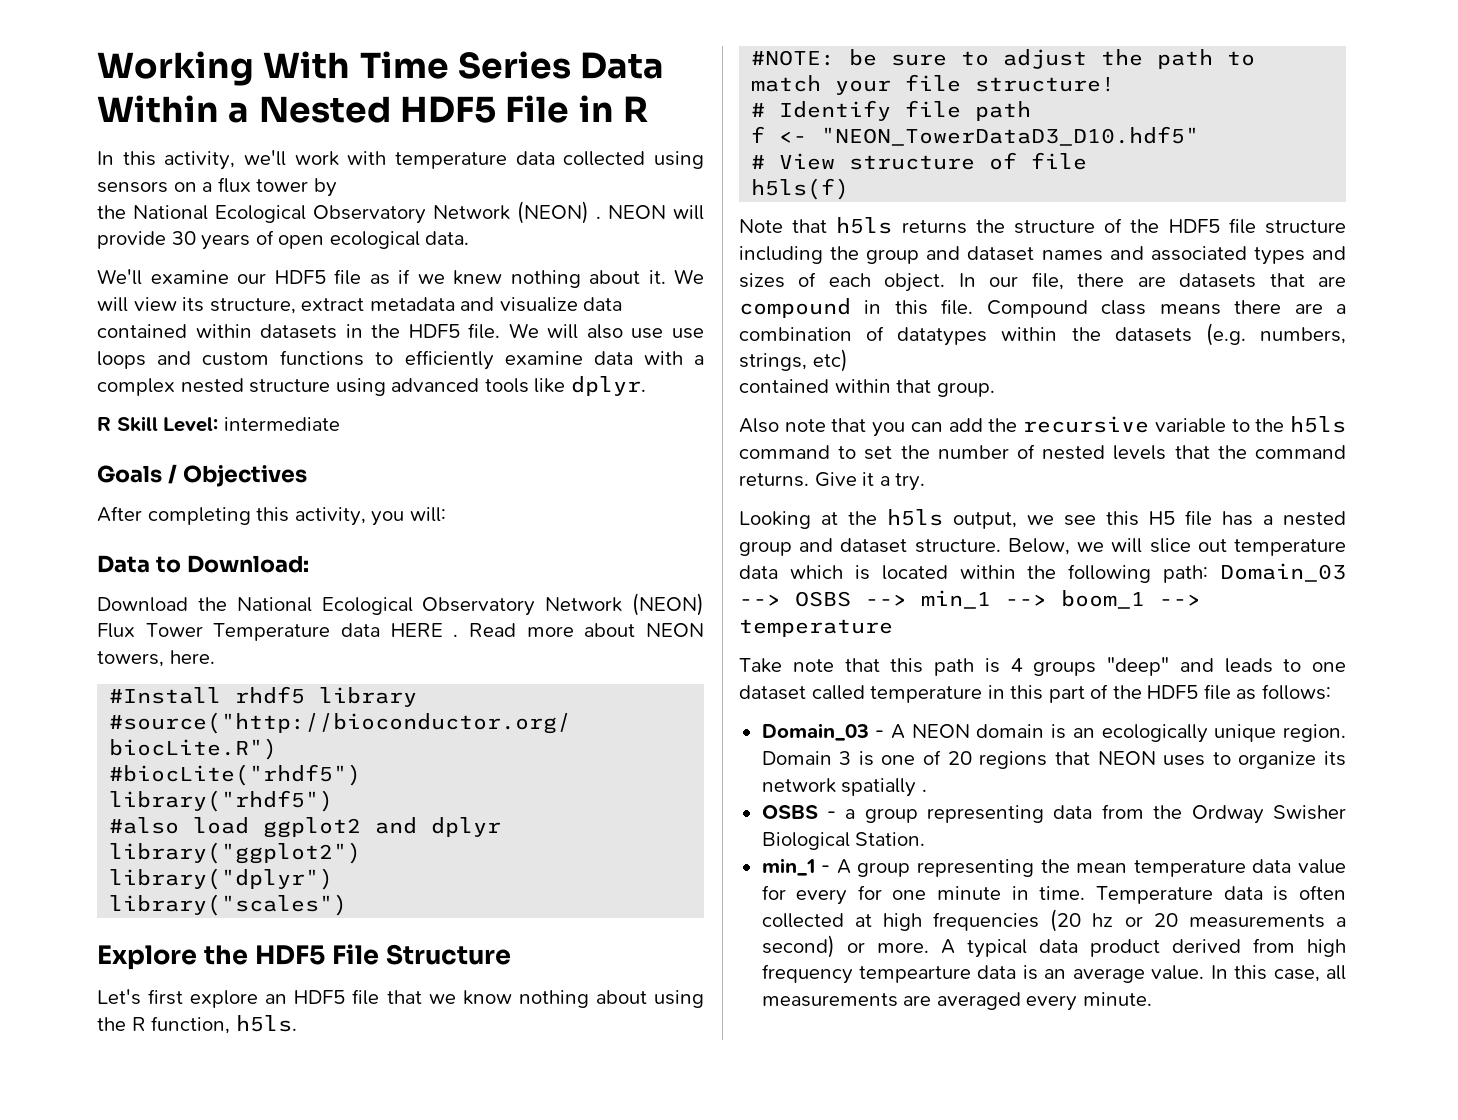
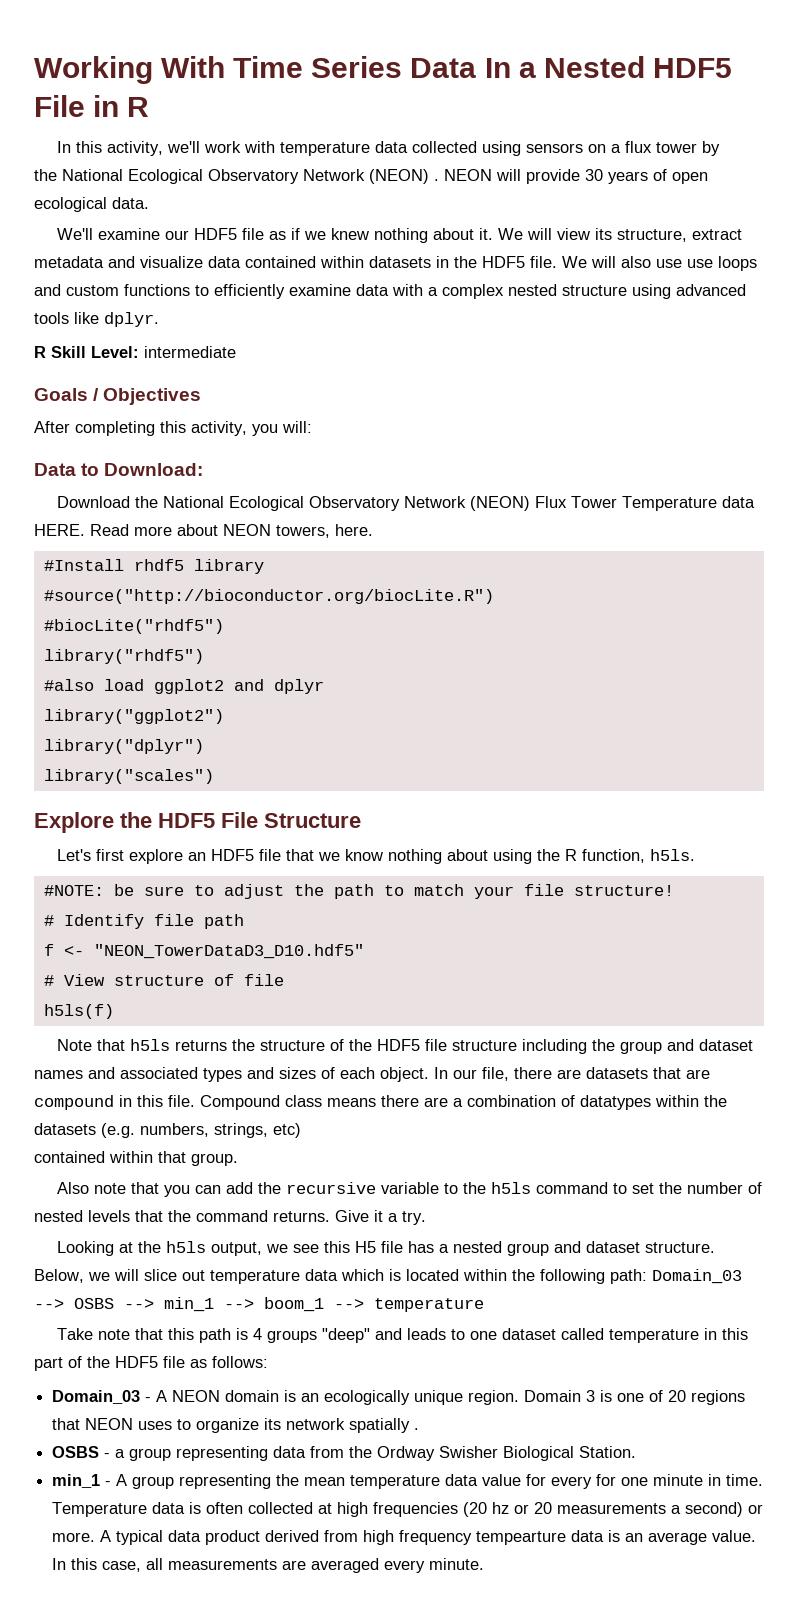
- Working With Time Series Data Within a Nested HDF5 File in R
+ Working With Time Series Data In a Nested HDF5 File in R
- Download the National Ecological Observatory Network (NEON) Flux Tower Temperature data HERE .
+ Download the National Ecological Observatory Network (NEON) Flux Tower Temperature data HERE.

